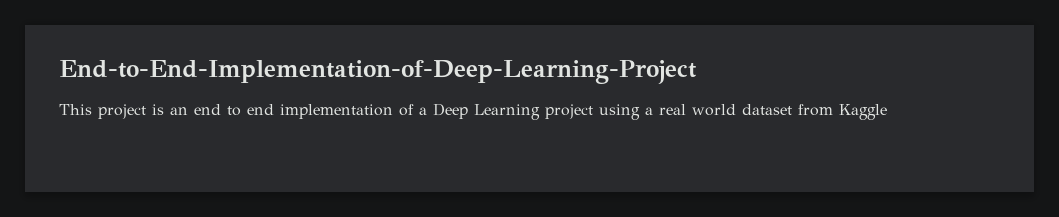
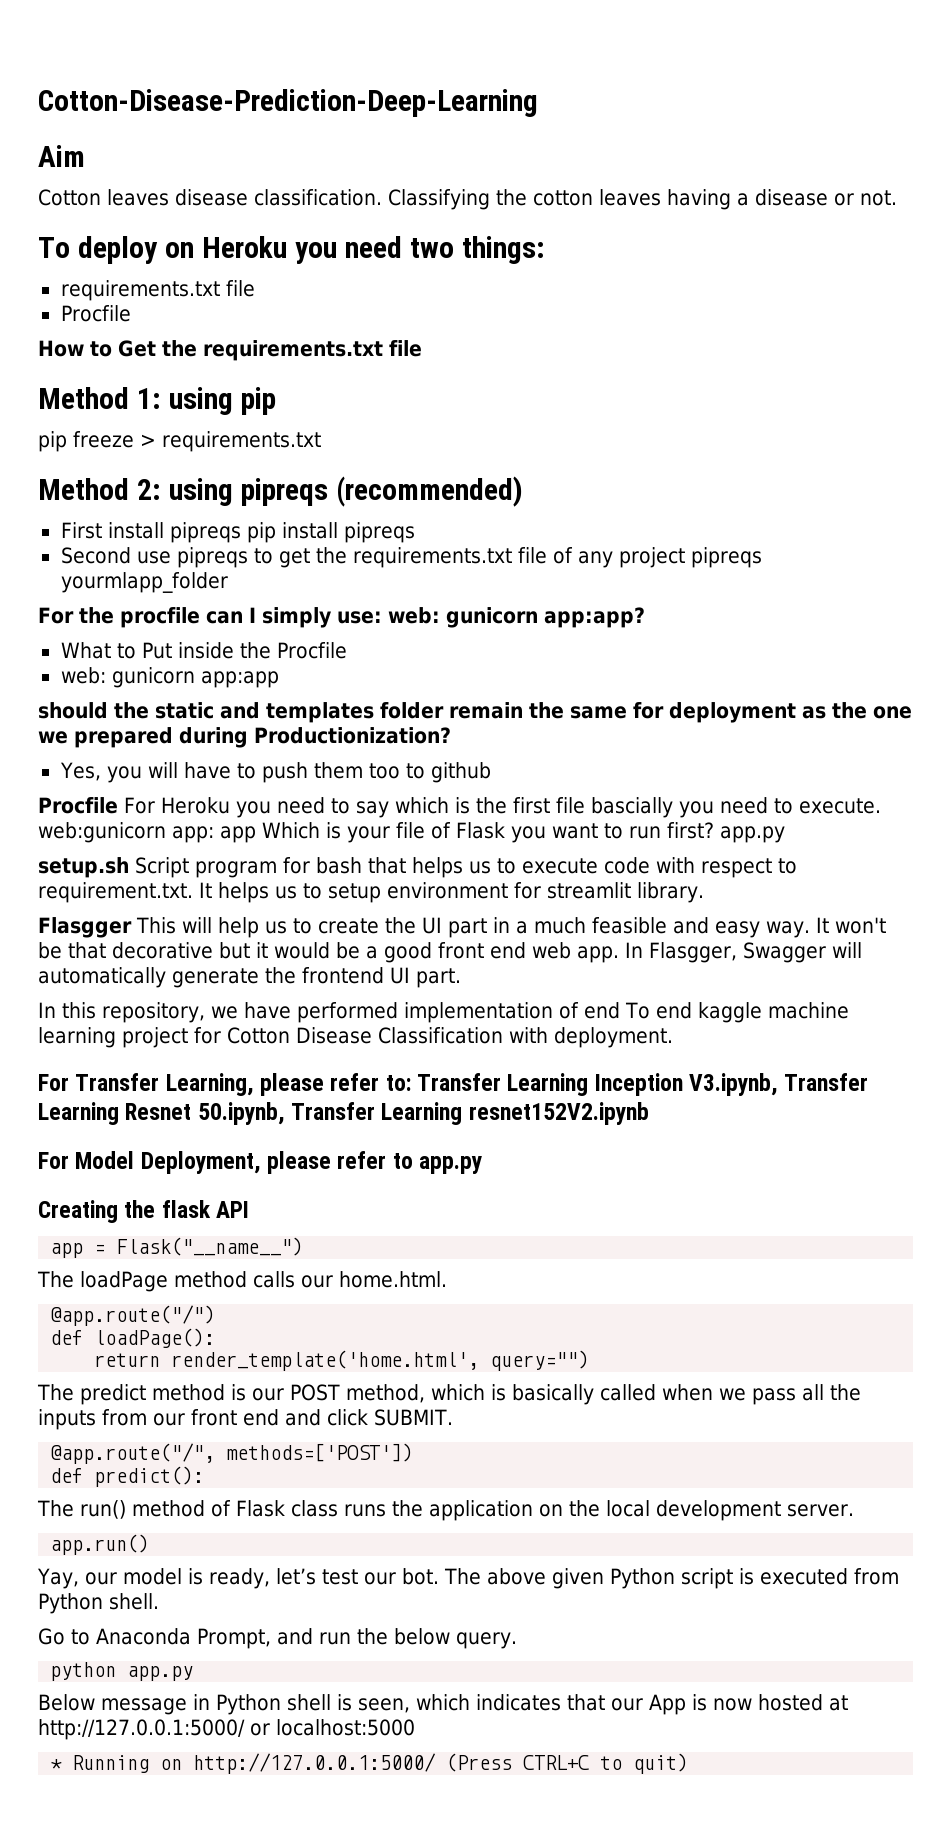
- End-to-End-Implementation-of-Deep-Learning-Project
- This project is an end to end implementation of a Deep Learning project using a real world dataset from Kaggle
+ Cotton-Disease-Prediction-Deep-Learning
+ Aim
+ Cotton leaves disease classification. Classifying the cotton leaves having a disease or not.
+ To deploy on Heroku you need two things:
+ requirements.txt file
+ Procfile
+ How to Get the requirements.txt file
+ Method 1: using pip
+ pip freeze > requirements.txt
+ Method 2: using pipreqs (recommended)
+ First install pipreqs pip install pipreqs
+ Second use pipreqs to get the requirements.txt file of any project pipreqs yourmlapp_folder
+ For the procfile can I simply use: web: gunicorn app:app?
+ What to Put inside the Procfile
+ web: gunicorn app:app
+ should the static and templates folder remain the same for deployment as the one we prepared during Productionization?
+ Yes, you will have to push them too to github
+ Procfile For Heroku you need to say which is the first file bascially you need to execute. web:gunicorn app: app Which is your file of Flask you want to run first? app.py
+ setup.sh Script program for bash that helps us to execute code with respect to requirement.txt. It helps us to setup environment for streamlit library.
+ Flasgger This will help us to create the UI part in a much feasible and easy way. It won't be that decorative but it would be a good front end web app. In Flasgger, Swagger will automatically generate the frontend UI part.
+ In this repository, we have performed implementation of end To end kaggle machine learning project for Cotton Disease Classification with deployment.
+ For Transfer Learning, please refer to: Transfer Learning Inception V3.ipynb, Transfer Learning Resnet 50.ipynb, Transfer Learning resnet152V2.ipynb
+ For Model Deployment, please refer to app.py
+ Creating the flask API
+ app = Flask("__name__")
+ The loadPage method calls our home.html.
+ @app.route("/")
+ def loadPage():
+ return render_template('home.html', query="")
+ The predict method is our POST method, which is basically called when we pass all the inputs from our front end and click SUBMIT.
+ @app.route("/", methods=['POST'])
+ def predict():
+ The run() method of Flask class runs the application on the local development server.
+ app.run()
+ Yay, our model is ready, let’s test our bot. The above given Python script is executed from Python shell.
+ Go to Anaconda Prompt, and run the below query.
+ python app.py
+ Below message in Python shell is seen, which indicates that our App is now hosted at http://127.0.0.1:5000/ or localhost:5000
+ * Running on http://127.0.0.1:5000/ (Press CTRL+C to quit)

